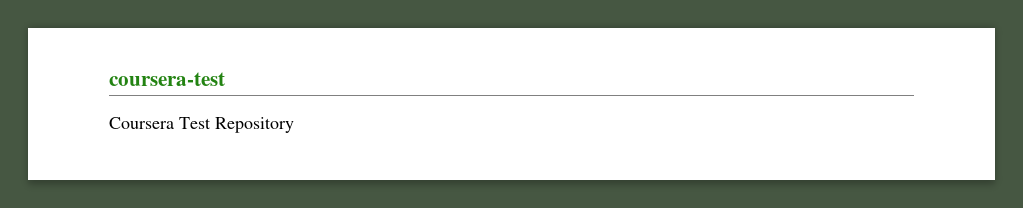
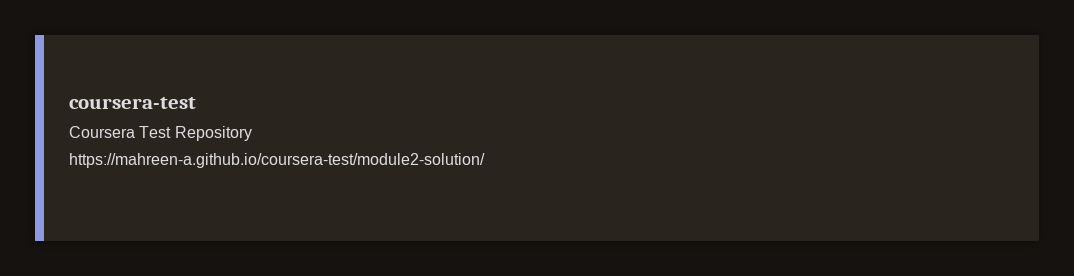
+ https://mahreen-a.github.io/coursera-test/module2-solution/

